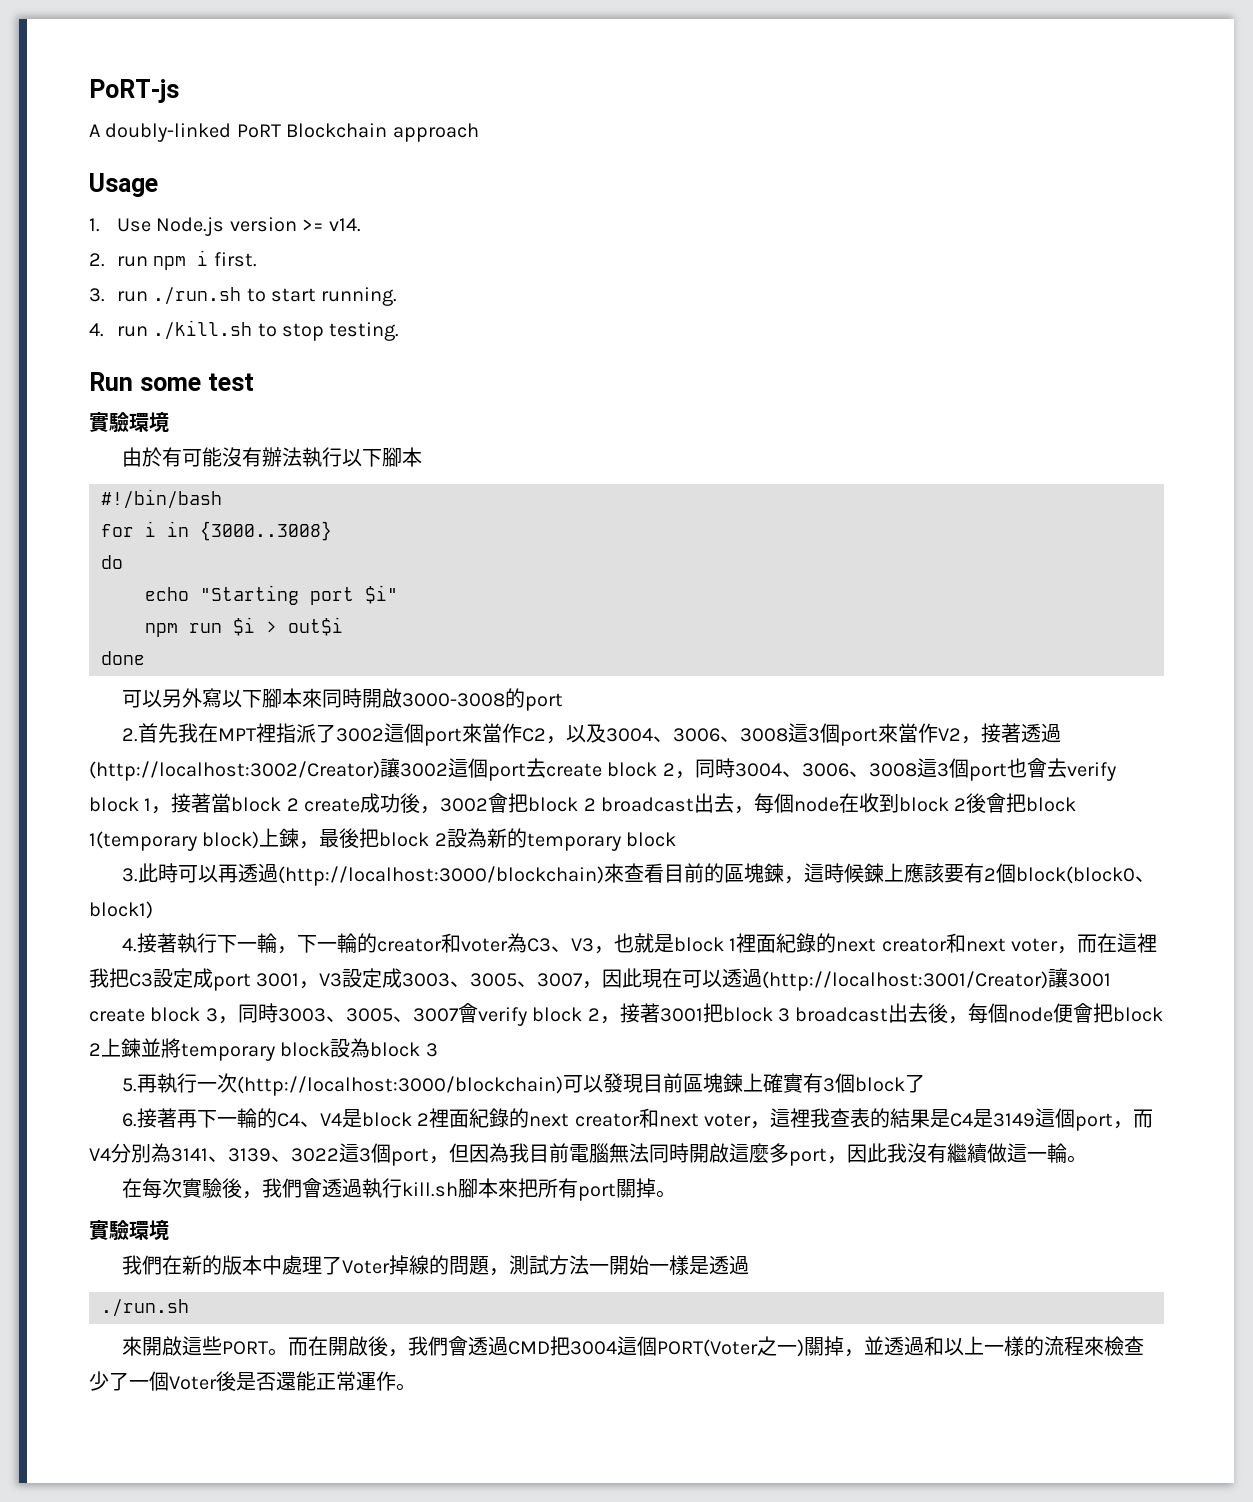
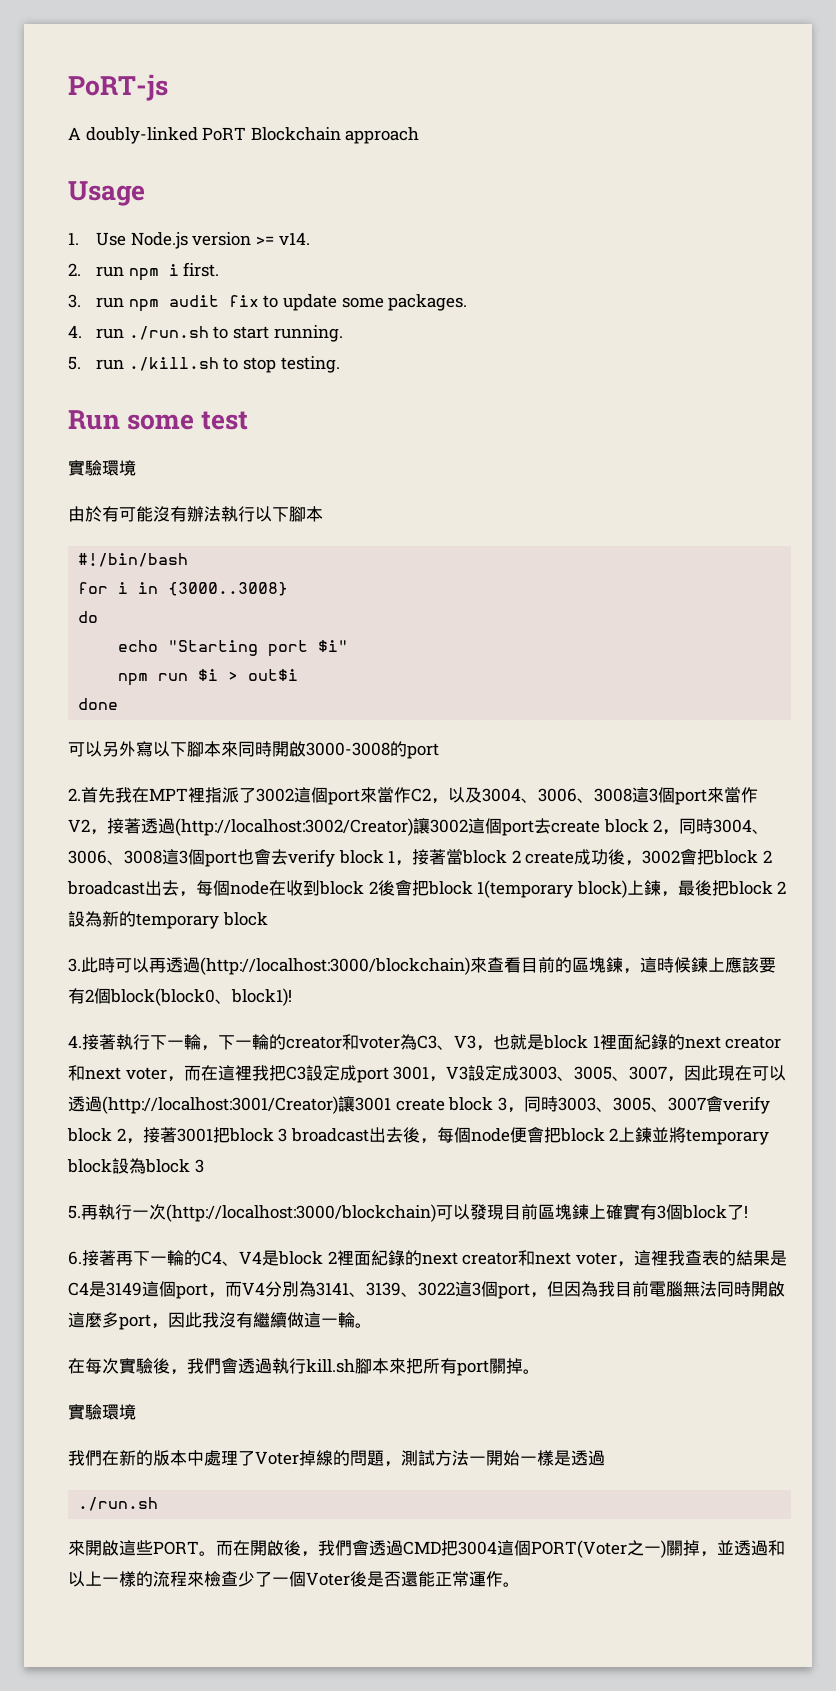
- 3. run ./run.sh to start running.
+ 3. run npm audit fix to update some packages.
+ 4. run ./run.sh to start running.
- 4. run ./kill.sh to stop testing.
+ 5. run ./kill.sh to stop testing.
- 3.此時可以再透過(http://localhost:3000/blockchain)來查看目前的區塊鍊，這時候鍊上應該要有2個block(block0、block1)
+ 3.此時可以再透過(http://localhost:3000/blockchain)來查看目前的區塊鍊，這時候鍊上應該要有2個block(block0、block1)!
- 5.再執行一次(http://localhost:3000/blockchain)可以發現目前區塊鍊上確實有3個block了
+ 5.再執行一次(http://localhost:3000/blockchain)可以發現目前區塊鍊上確實有3個block了!

